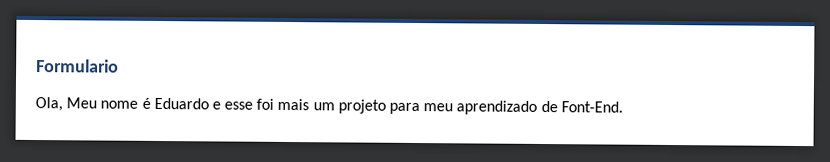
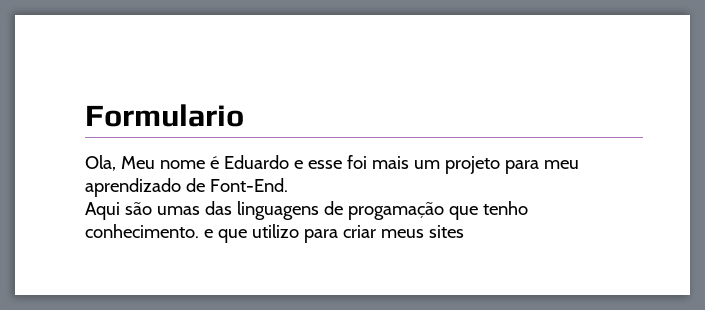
+ Aqui são umas das linguagens de progamação que tenho conhecimento. e que utilizo para criar meus sites

